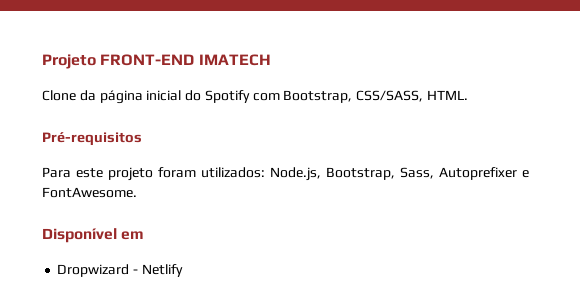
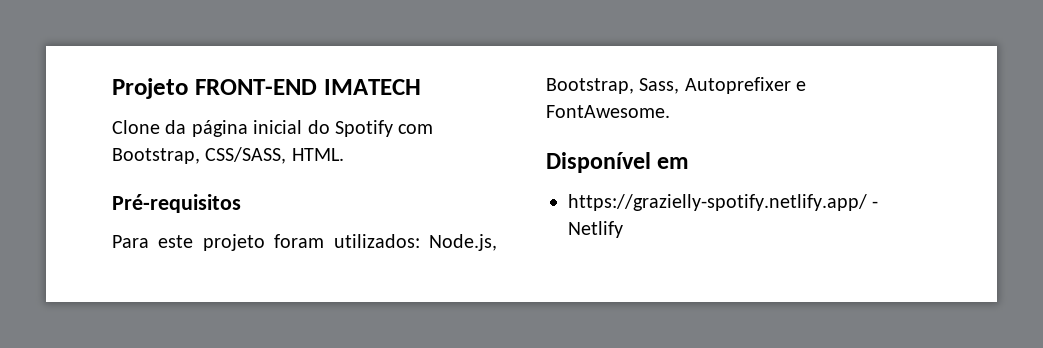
- Dropwizard - Netlify
+ https://grazielly-spotify.netlify.app/ - Netlify

